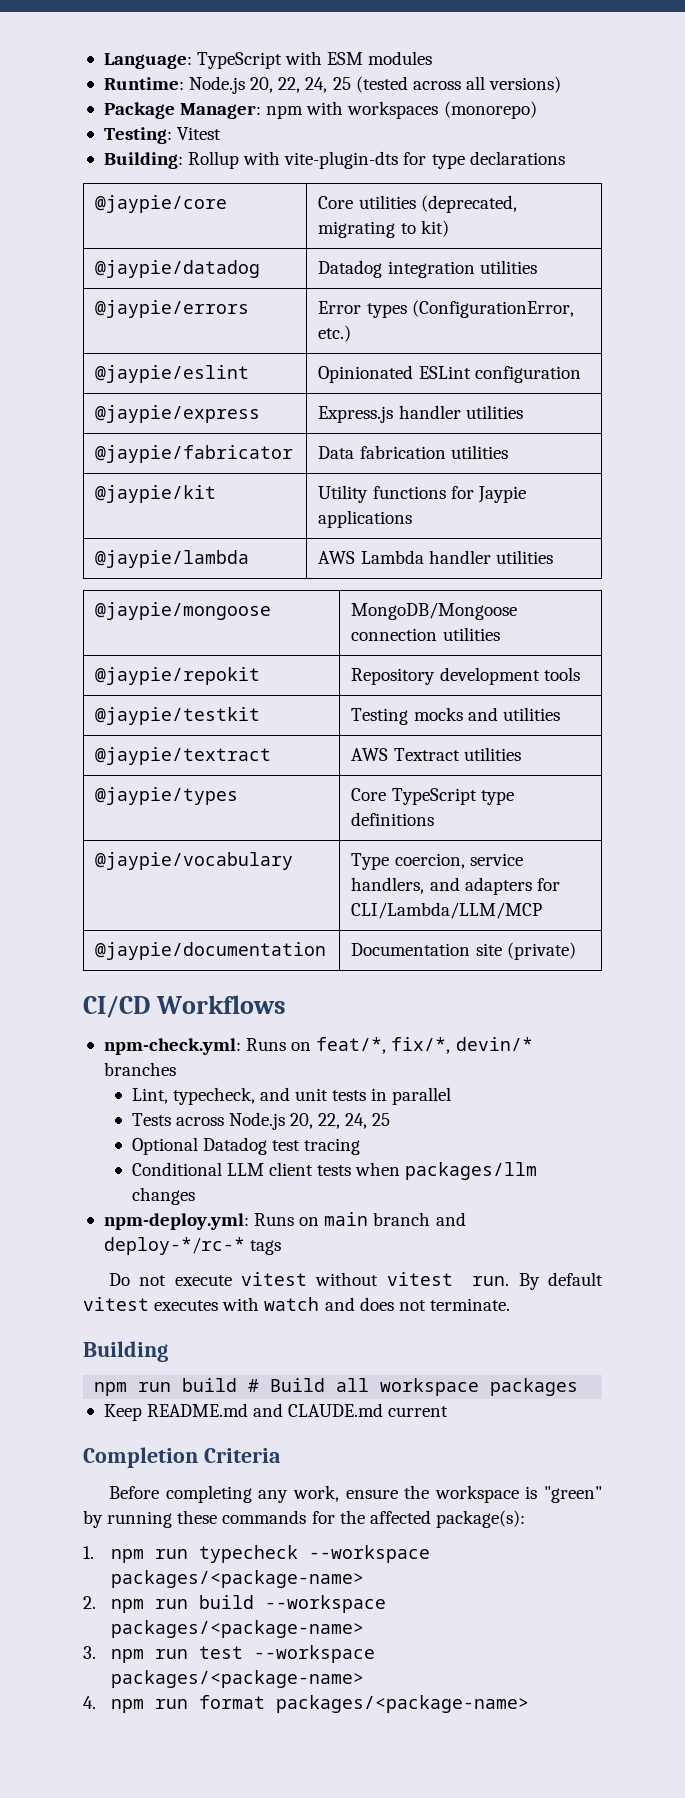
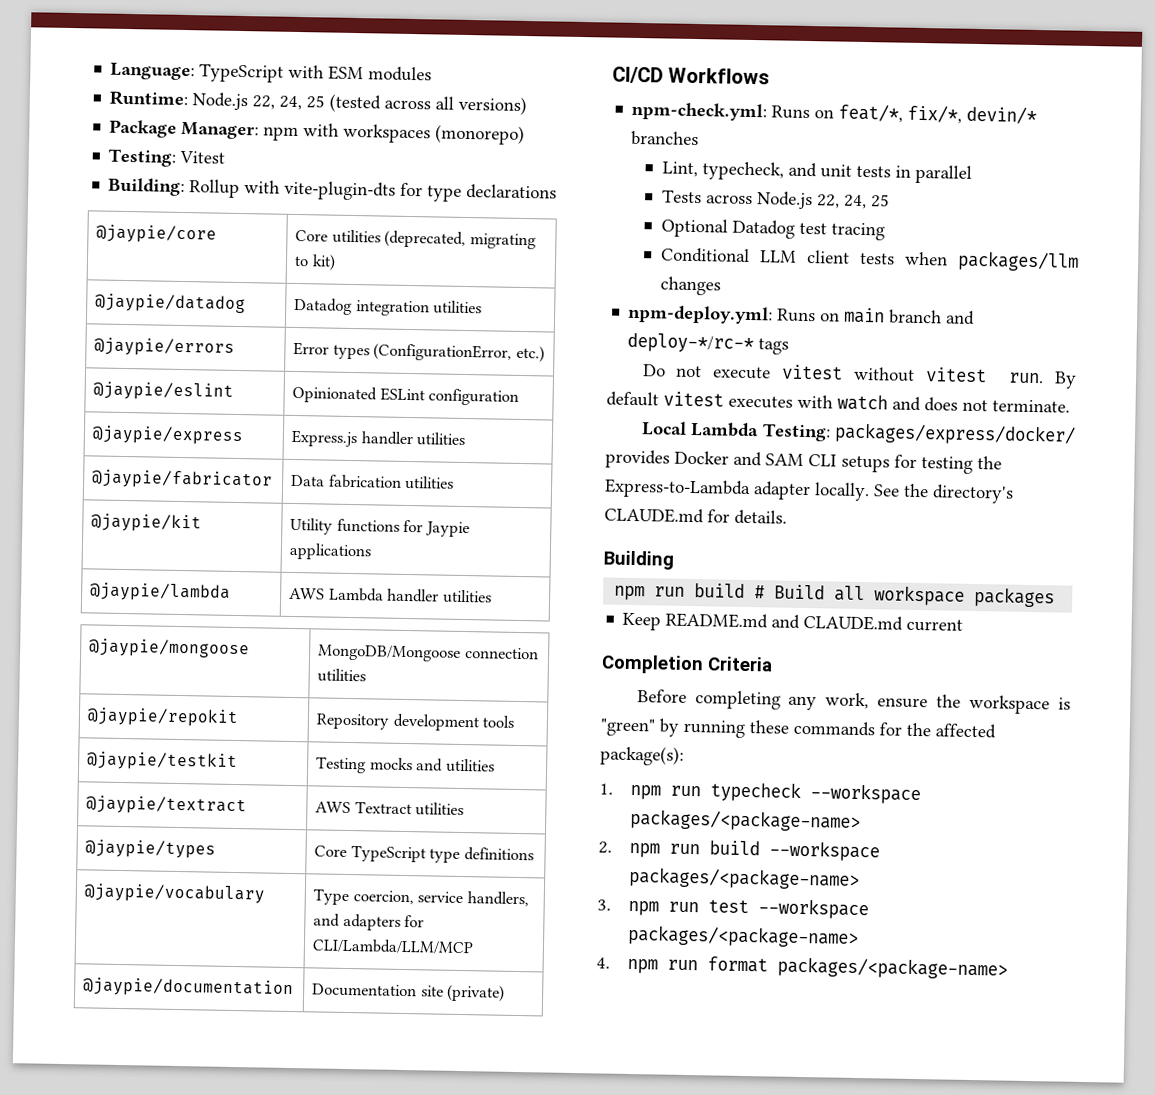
- Runtime: Node.js 20, 22, 24, 25 (tested across all versions)
+ Runtime: Node.js 22, 24, 25 (tested across all versions)
- Tests across Node.js 20, 22, 24, 25
+ Tests across Node.js 22, 24, 25
+ Local Lambda Testing: packages/express/docker/ provides Docker and SAM CLI setups for testing the Express-to-Lambda adapter locally. See the directory's CLAUDE.md for details.

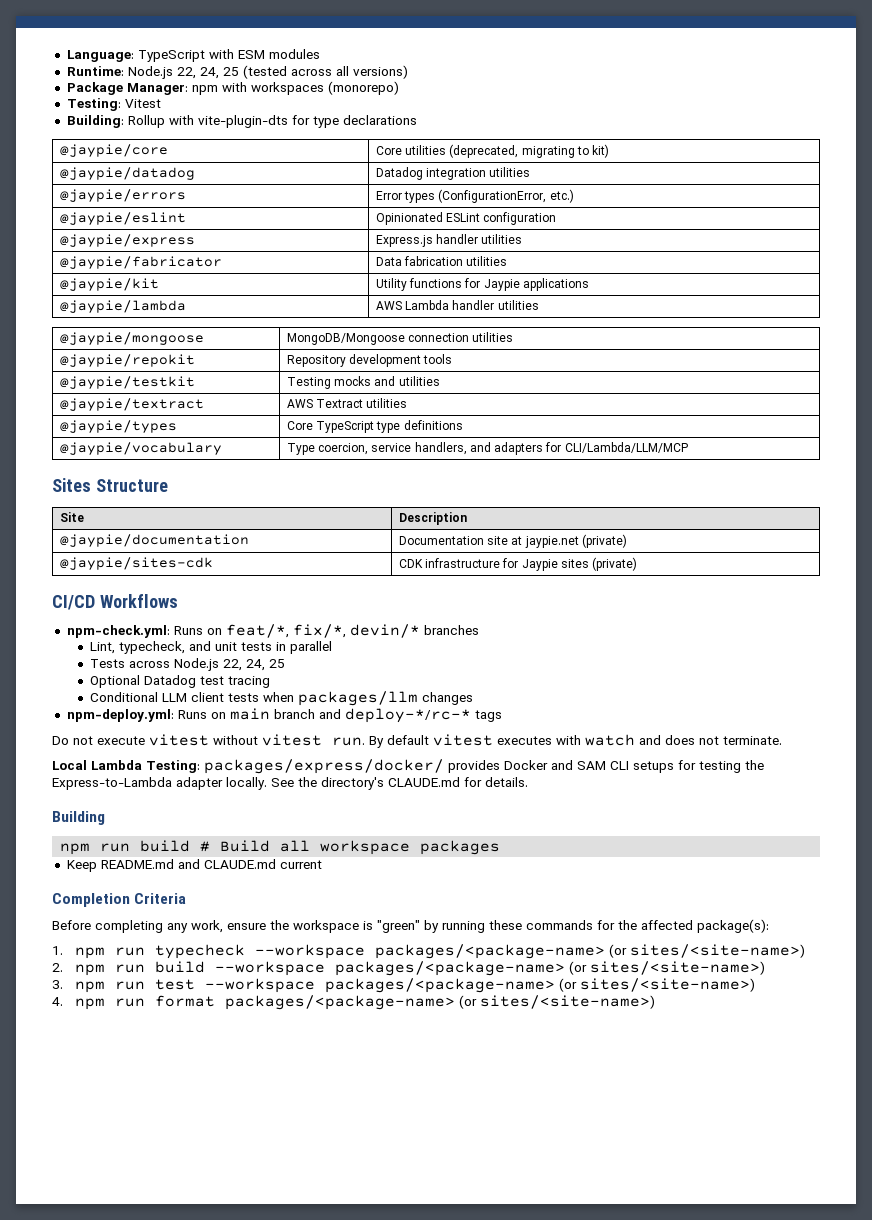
+ Sites Structure
+ Site | Description
- @jaypie/documentation | Documentation site (private)
+ @jaypie/documentation | Documentation site at jaypie.net (private)
+ @jaypie/sites-cdk | CDK infrastructure for Jaypie sites (private)
- 1. npm run typecheck --workspace packages/<package-name>
+ 1. npm run typecheck --workspace packages/<package-name> (or sites/<site-name>)
- 2. npm run build --workspace packages/<package-name>
+ 2. npm run build --workspace packages/<package-name> (or sites/<site-name>)
- 3. npm run test --workspace packages/<package-name>
+ 3. npm run test --workspace packages/<package-name> (or sites/<site-name>)
- 4. npm run format packages/<package-name>
+ 4. npm run format packages/<package-name> (or sites/<site-name>)

